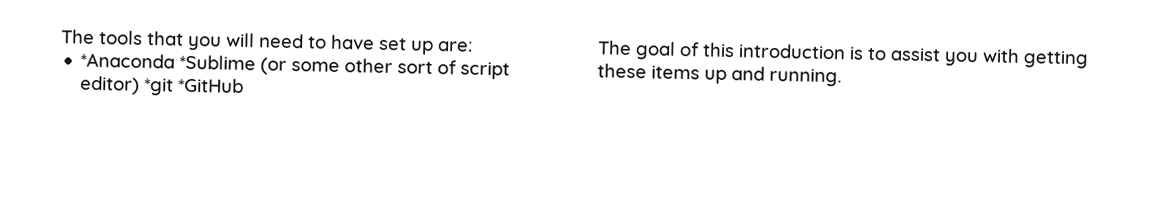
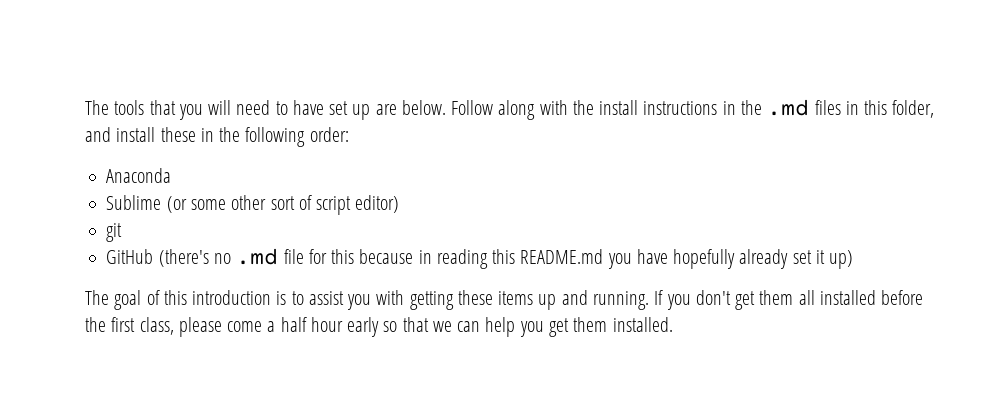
- The tools that you will need to have set up are:
- *Anaconda *Sublime (or some other sort of script editor) *git *GitHub
+ The tools that you will need to have set up are below. Follow along with the install instructions in the .md files in this folder, and install these in the following order:
+ Anaconda
+ Sublime (or some other sort of script editor)
+ git
+ GitHub (there's no .md file for this because in reading this README.md you have hopefully already set it up)
+ If you don't get them all installed before the first class, please come a half hour early so that we can help you get them installed.

